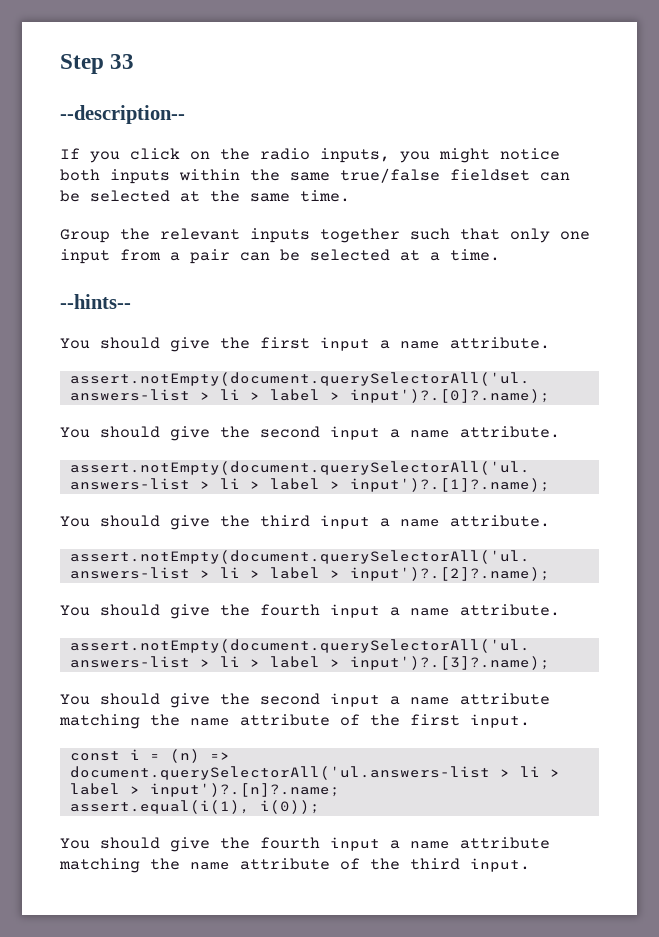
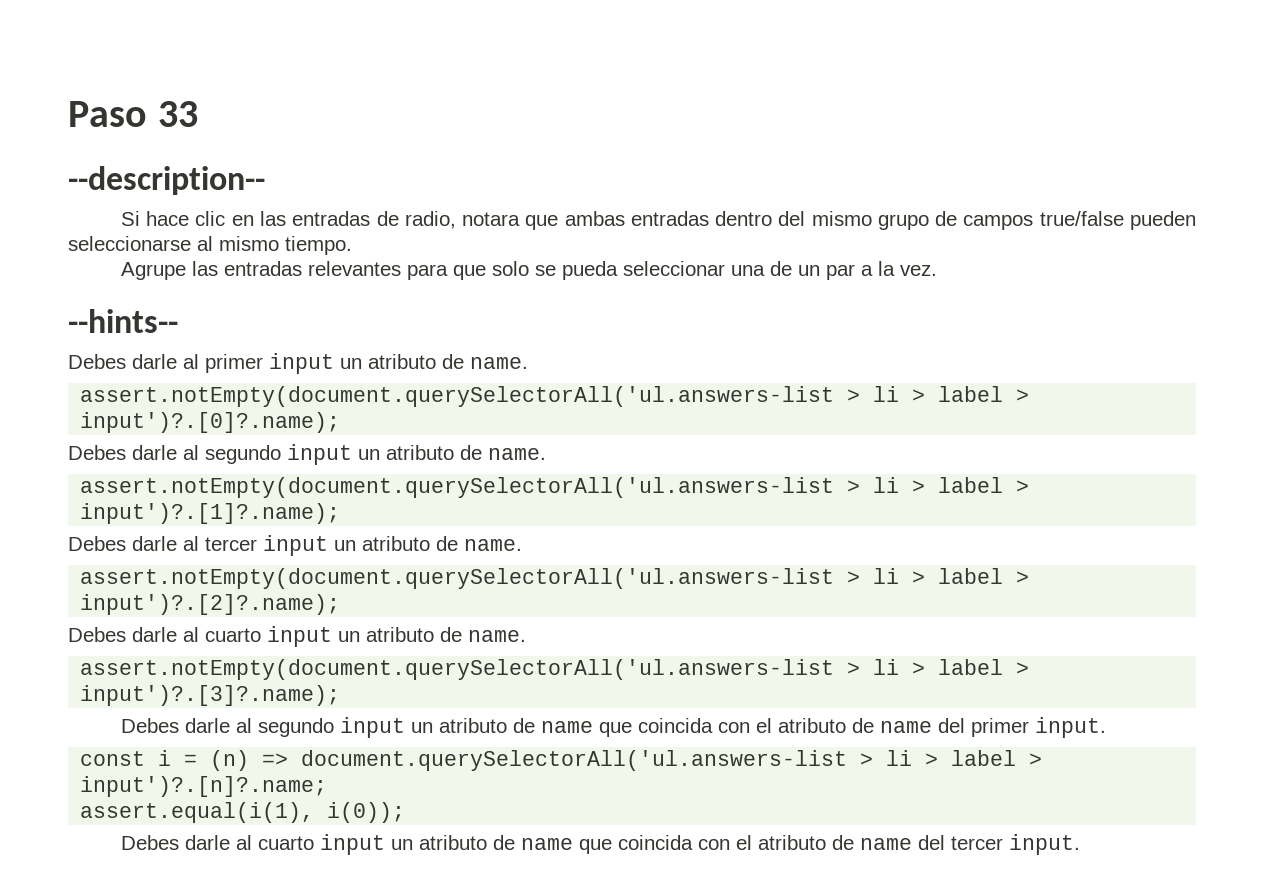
- Step 33
+ Paso 33
- If you click on the radio inputs, you might notice both inputs within the same true/false fieldset can be selected at the same time.
- Group the relevant inputs together such that only one input from a pair can be selected at a time.
+ Si hace clic en las entradas de radio, notara que ambas entradas dentro del mismo grupo de campos true/false pueden seleccionarse al mismo tiempo.
+ Agrupe las entradas relevantes para que solo se pueda seleccionar una de un par a la vez.
  --hints--
- You should give the first input a name attribute.
+ Debes darle al primer input un atributo de name.
- You should give the second input a name attribute.
+ Debes darle al segundo input un atributo de name.
- You should give the third input a name attribute.
+ Debes darle al tercer input un atributo de name.
- You should give the fourth input a name attribute.
+ Debes darle al cuarto input un atributo de name.
- You should give the second input a name attribute matching the name attribute of the first input.
+ Debes darle al segundo input un atributo de name que coincida con el atributo de name del primer input.
- You should give the fourth input a name attribute matching the name attribute of the third input.
+ Debes darle al cuarto input un atributo de name que coincida con el atributo de name del tercer input.

